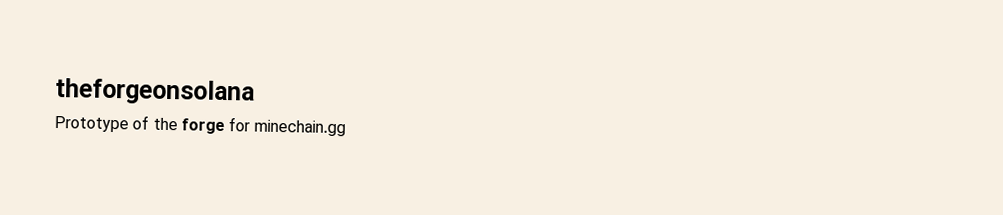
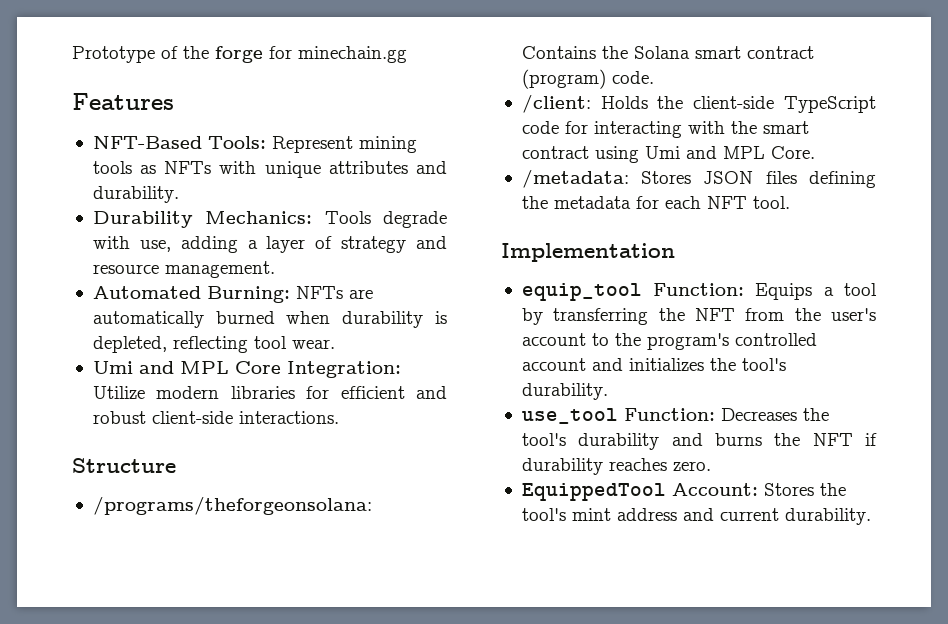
- theforgeonsolana
+ Features
+ NFT-Based Tools: Represent mining tools as NFTs with unique attributes and durability.
+ Durability Mechanics: Tools degrade with use, adding a layer of strategy and resource management.
+ Automated Burning: NFTs are automatically burned when durability is depleted, reflecting tool wear.
+ Umi and MPL Core Integration: Utilize modern libraries for efficient and robust client-side interactions.
+ Structure
+ /programs/theforgeonsolana: Contains the Solana smart contract (program) code.
+ /client: Holds the client-side TypeScript code for interacting with the smart contract using Umi and MPL Core.
+ /metadata: Stores JSON files defining the metadata for each NFT tool.
+ Implementation
+ equip_tool Function: Equips a tool by transferring the NFT from the user's account to the program's controlled account and initializes the tool's durability.
+ use_tool Function: Decreases the tool's durability and burns the NFT if durability reaches zero.
+ EquippedTool Account: Stores the tool's mint address and current durability.

